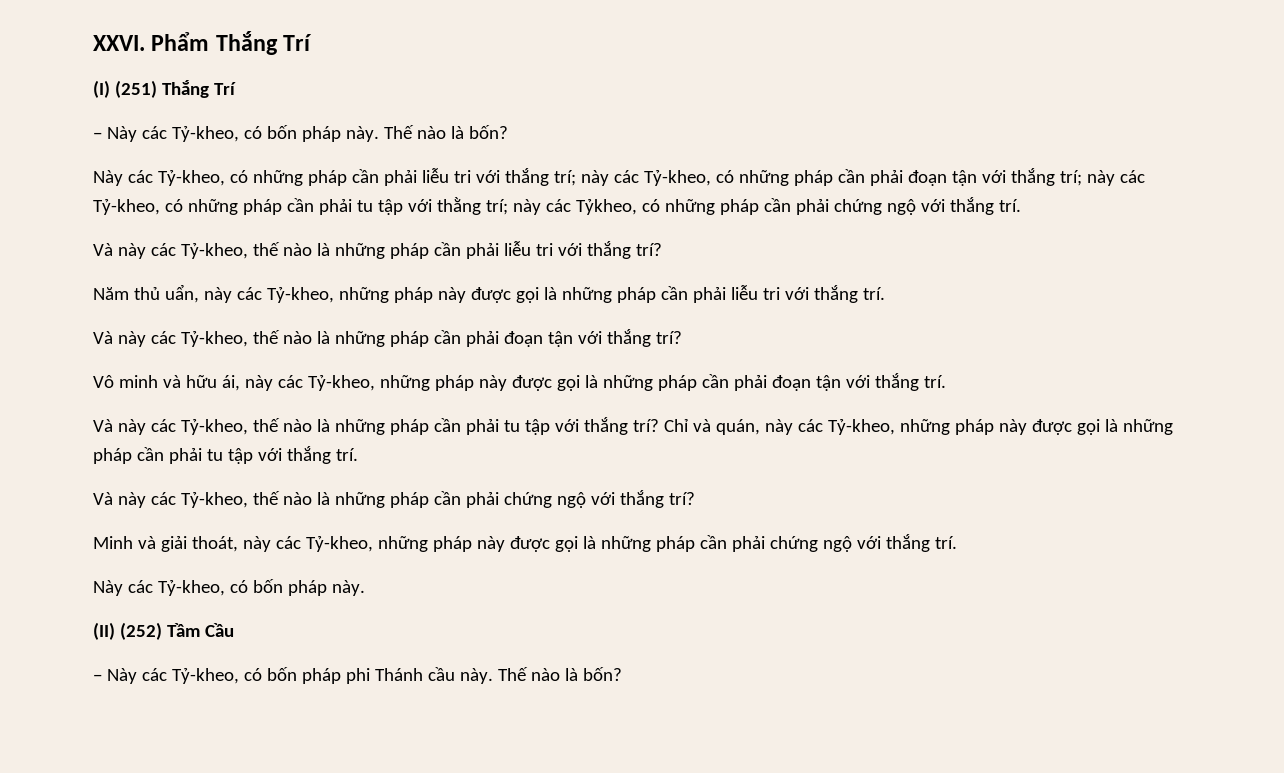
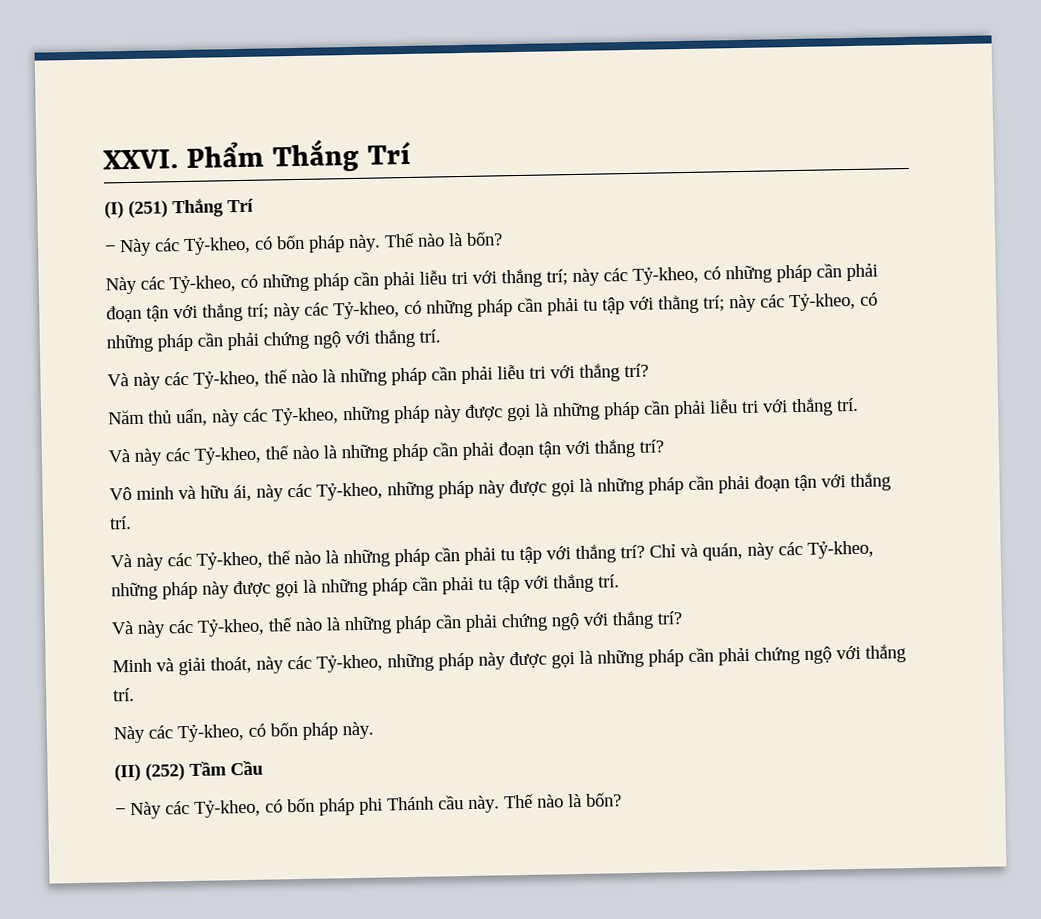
- Này các Tỷ-kheo, có những pháp cần phải liễu tri với thắng trí; này các Tỷ-kheo, có những pháp cần phải đoạn tận với thắng trí; này các Tỷ-kheo, có những pháp cần phải tu tập với thằng trí; này các Tỷkheo, có những pháp cần phải chứng ngộ với thắng trí.
+ Này các Tỷ-kheo, có những pháp cần phải liễu tri với thắng trí; này các Tỷ-kheo, có những pháp cần phải đoạn tận với thắng trí; này các Tỷ-kheo, có những pháp cần phải tu tập với thằng trí; này các Tỷ-kheo, có những pháp cần phải chứng ngộ với thắng trí.

